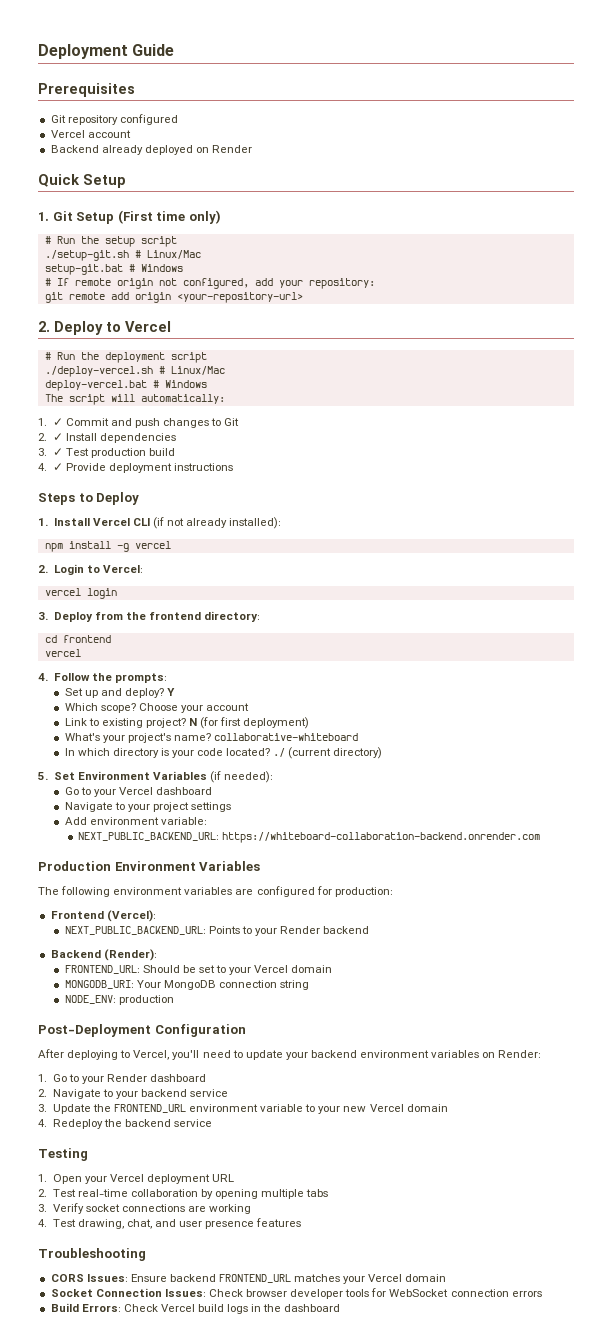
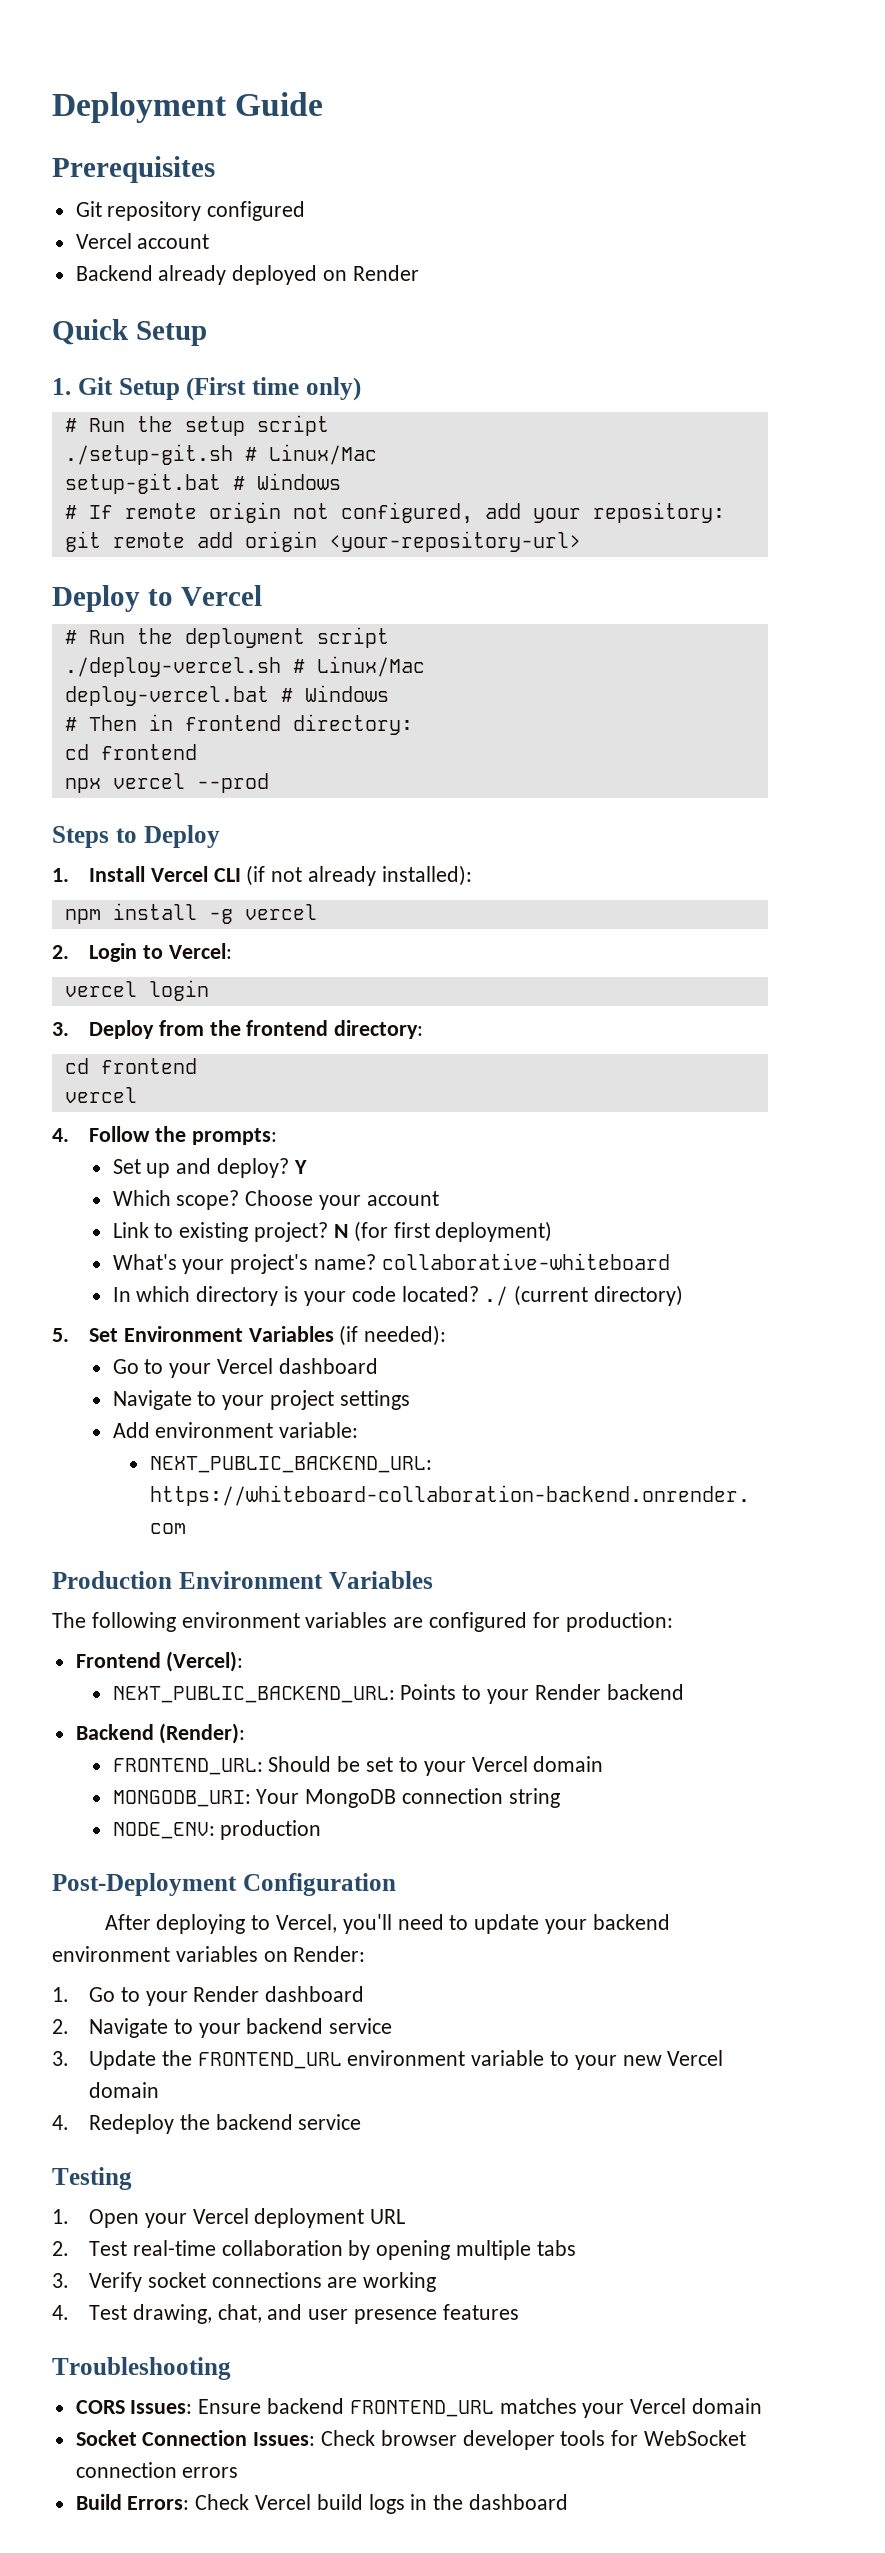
- 2. Deploy to Vercel
+ Deploy to Vercel
- The script will automatically:
- 1. ✓ Commit and push changes to Git
- 2. ✓ Install dependencies
- 3. ✓ Test production build
- 4. ✓ Provide deployment instructions
+ # Then in frontend directory:
+ cd frontend
+ npx vercel --prod

